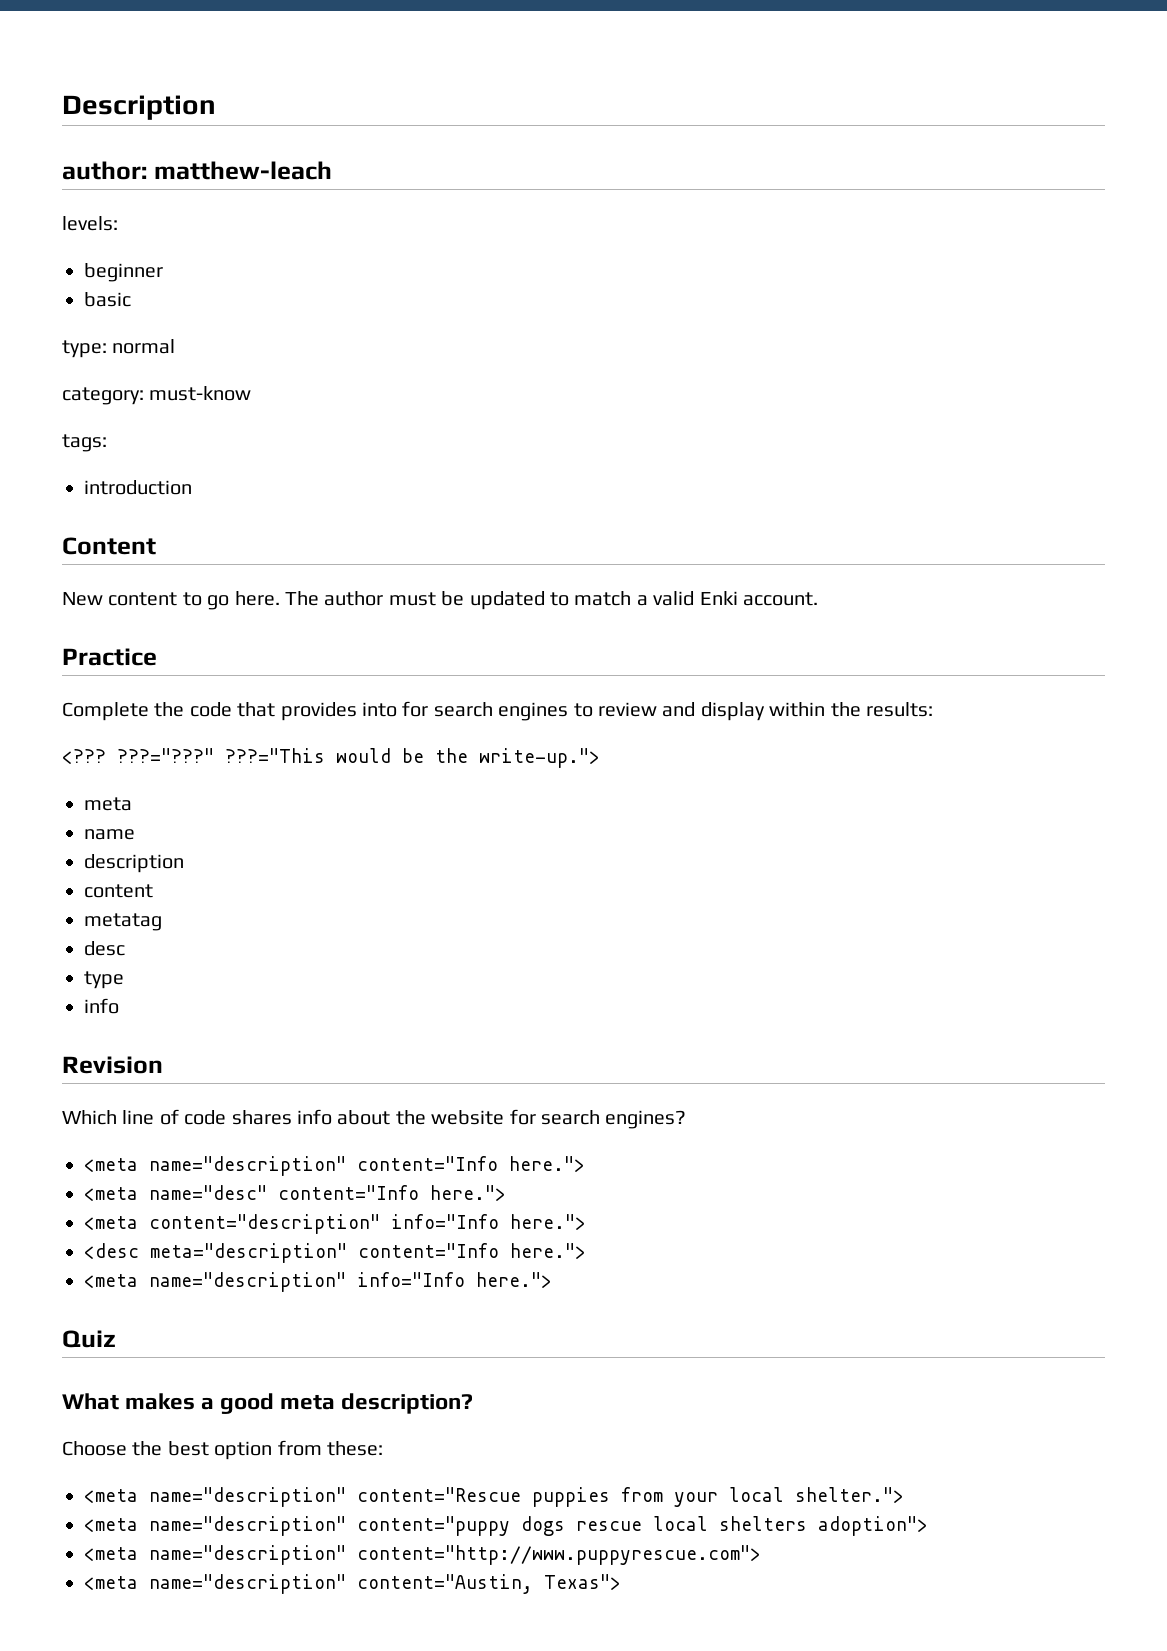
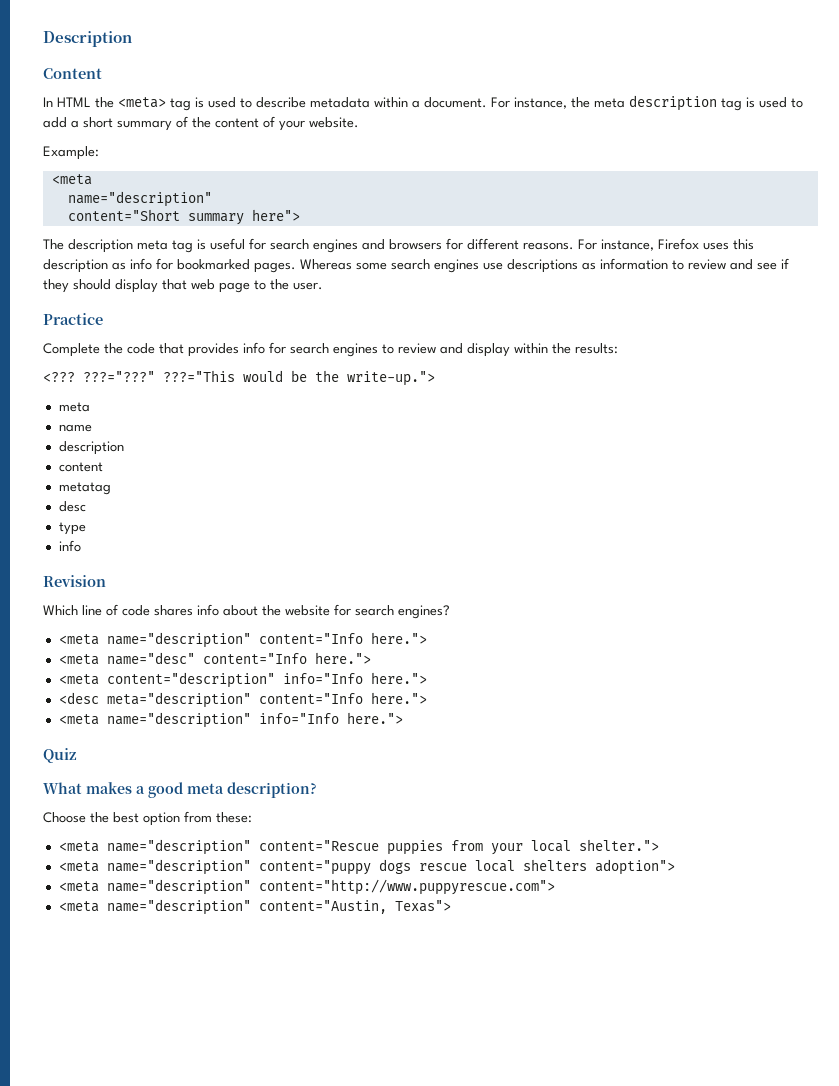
- author: matthew-leach
- levels:
- beginner
- basic
- type: normal
- category: must-know
- tags:
- introduction
  Content
- New content to go here. The author must be updated to match a valid Enki account.
+ In HTML the <meta> tag is used to describe metadata within a document. For instance, the meta description tag is used to add a short summary of the content of your website.
+ Example:
+ <meta
+ name="description"
+ content="Short summary here">
+ The description meta tag is useful for search engines and browsers for different reasons. For instance, Firefox uses this description as info for bookmarked pages. Whereas some search engines use descriptions as information to review and see if they should display that web page to the user.
- Complete the code that provides into for search engines to review and display within the results:
+ Complete the code that provides info for search engines to review and display within the results:

